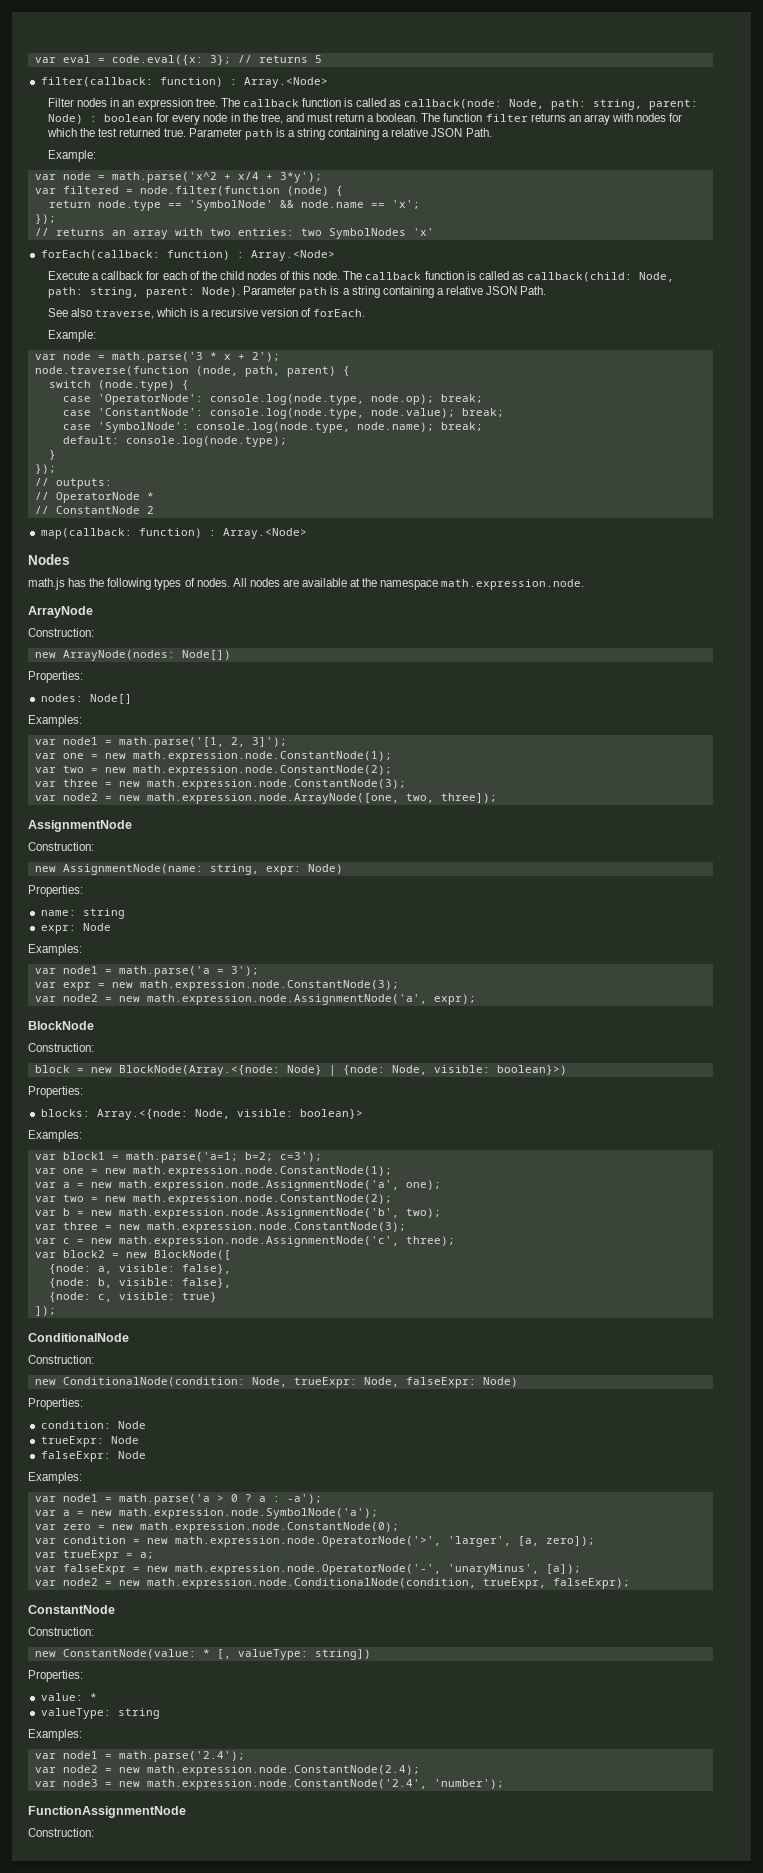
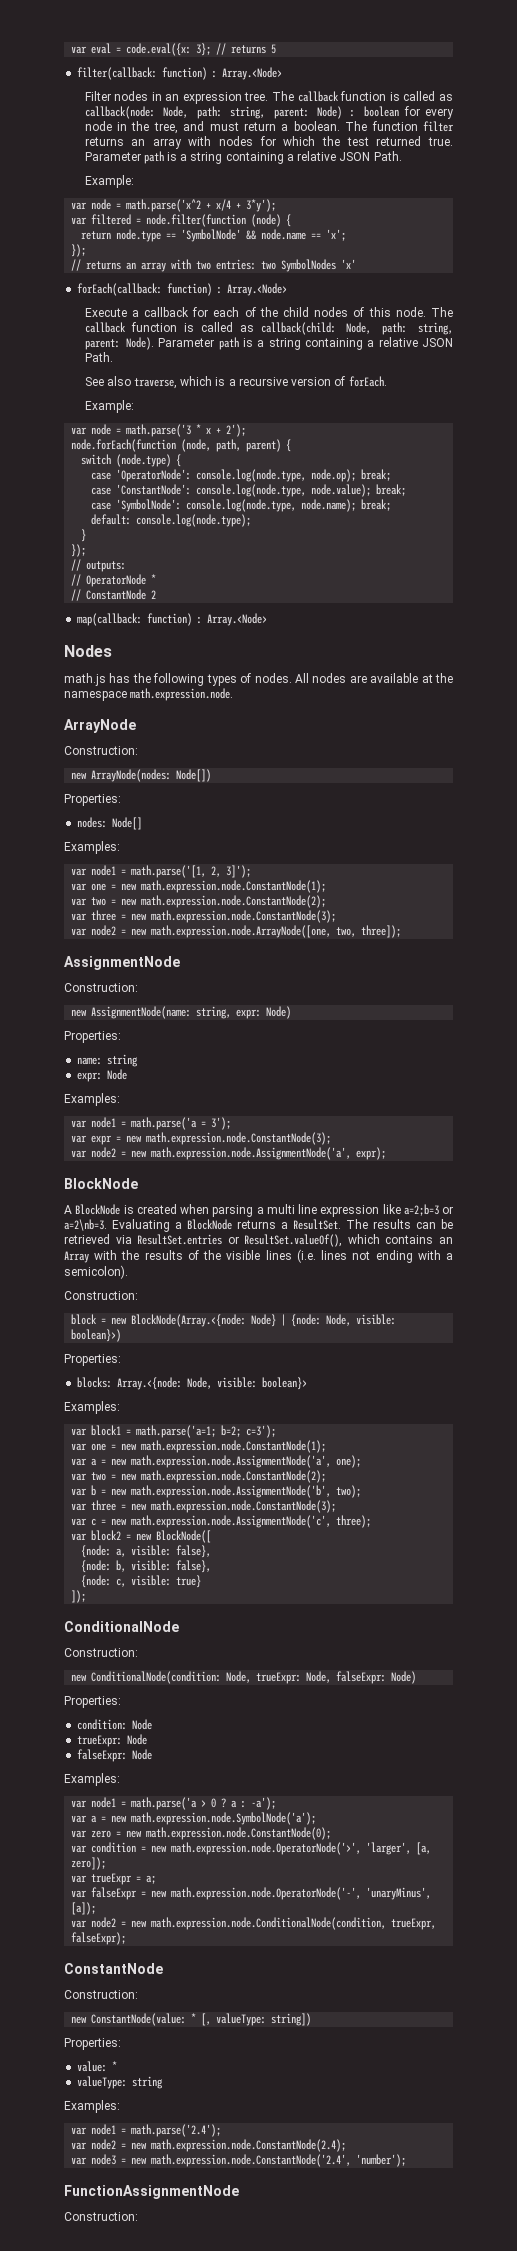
- node.traverse(function (node, path, parent) {
+ node.forEach(function (node, path, parent) {
+ A BlockNode is created when parsing a multi line expression like a=2;b=3 or a=2\nb=3. Evaluating a BlockNode returns a ResultSet. The results can be retrieved via ResultSet.entries or ResultSet.valueOf(), which contains an Array with the results of the visible lines (i.e. lines not ending with a semicolon).

